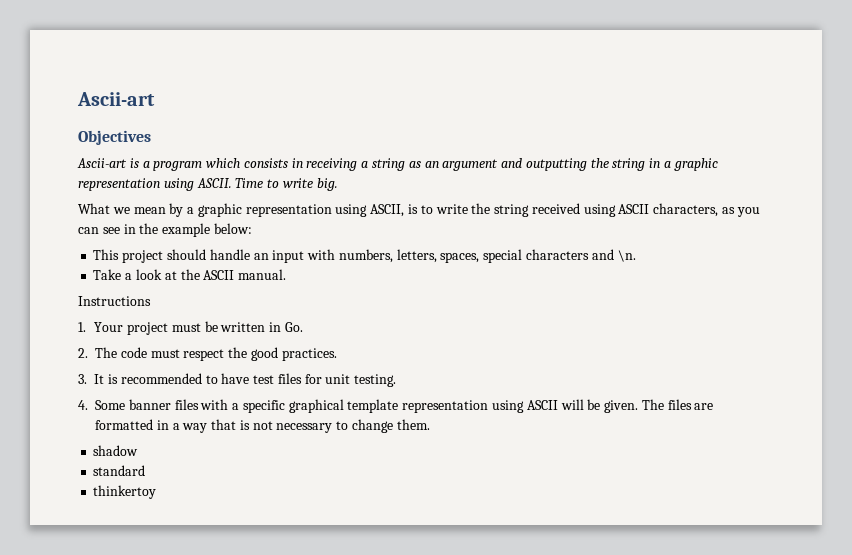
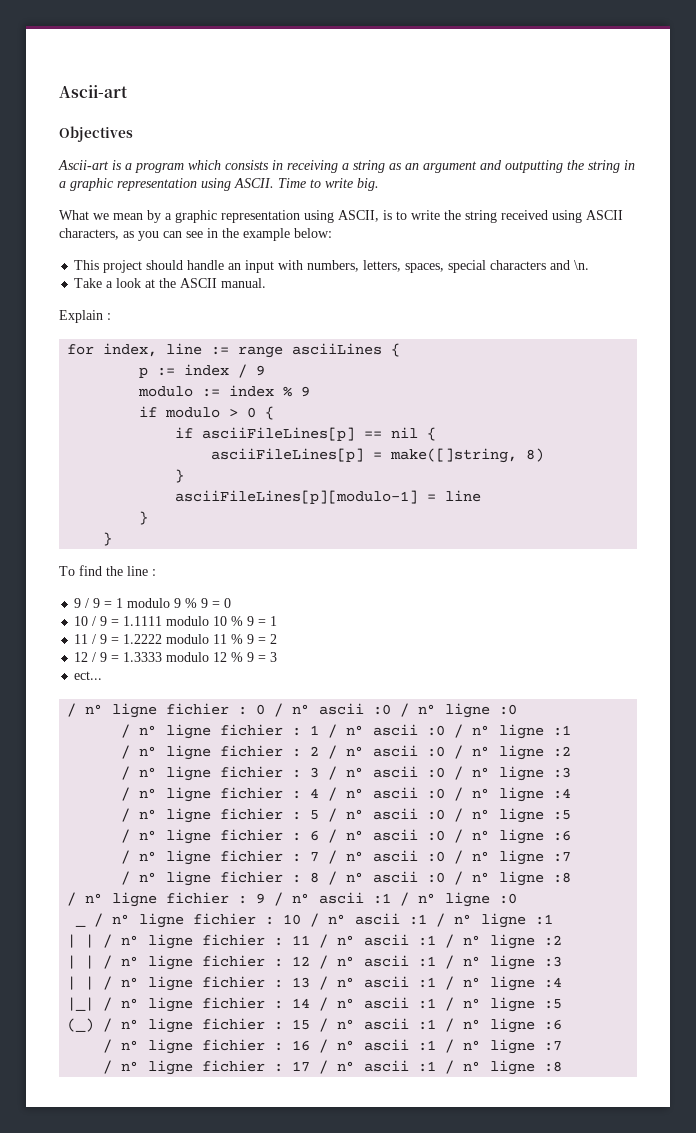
- Instructions
- 1. Your project must be written in Go.
- 2. The code must respect the good practices.
- 3. It is recommended to have test files for unit testing.
- 4. Some banner files with a specific graphical template representation using ASCII will be given. The files are formatted in a way that is not necessary to change them.
- shadow
- standard
- thinkertoy
+ Explain :
+ for index, line := range asciiLines {
+ p := index / 9
+ modulo := index % 9
+ if modulo > 0 {
+ if asciiFileLines[p] == nil {
+ asciiFileLines[p] = make([]string, 8)
+ }
+ asciiFileLines[p][modulo-1] = line
+ }
+ }
+ To find the line :
+ 9 / 9 = 1 modulo 9 % 9 = 0
+ 10 / 9 = 1.1111 modulo 10 % 9 = 1
+ 11 / 9 = 1.2222 modulo 11 % 9 = 2
+ 12 / 9 = 1.3333 modulo 12 % 9 = 3
+ ect...
+ / n° ligne fichier : 0 / n° ascii :0 / n° ligne :0
+ / n° ligne fichier : 1 / n° ascii :0 / n° ligne :1
+ / n° ligne fichier : 2 / n° ascii :0 / n° ligne :2
+ / n° ligne fichier : 3 / n° ascii :0 / n° ligne :3
+ / n° ligne fichier : 4 / n° ascii :0 / n° ligne :4
+ / n° ligne fichier : 5 / n° ascii :0 / n° ligne :5
+ / n° ligne fichier : 6 / n° ascii :0 / n° ligne :6
+ / n° ligne fichier : 7 / n° ascii :0 / n° ligne :7
+ / n° ligne fichier : 8 / n° ascii :0 / n° ligne :8
+ / n° ligne fichier : 9 / n° ascii :1 / n° ligne :0
+ _ / n° ligne fichier : 10 / n° ascii :1 / n° ligne :1
+ | | / n° ligne fichier : 11 / n° ascii :1 / n° ligne :2
+ | | / n° ligne fichier : 12 / n° ascii :1 / n° ligne :3
+ | | / n° ligne fichier : 13 / n° ascii :1 / n° ligne :4
+ |_| / n° ligne fichier : 14 / n° ascii :1 / n° ligne :5
+ (_) / n° ligne fichier : 15 / n° ascii :1 / n° ligne :6
+ / n° ligne fichier : 16 / n° ascii :1 / n° ligne :7
+ / n° ligne fichier : 17 / n° ascii :1 / n° ligne :8

